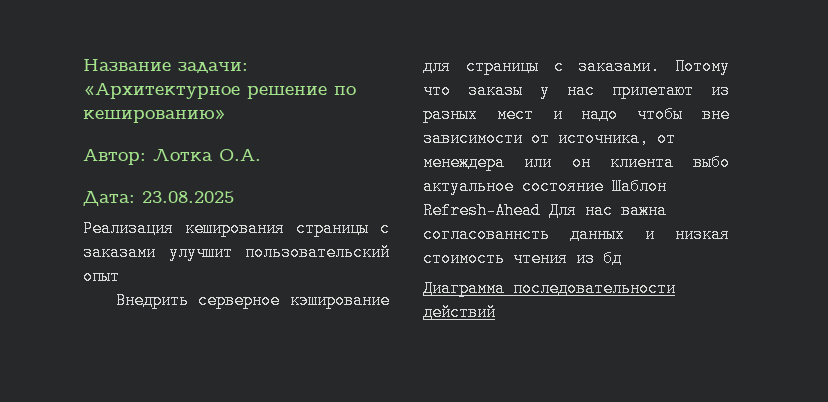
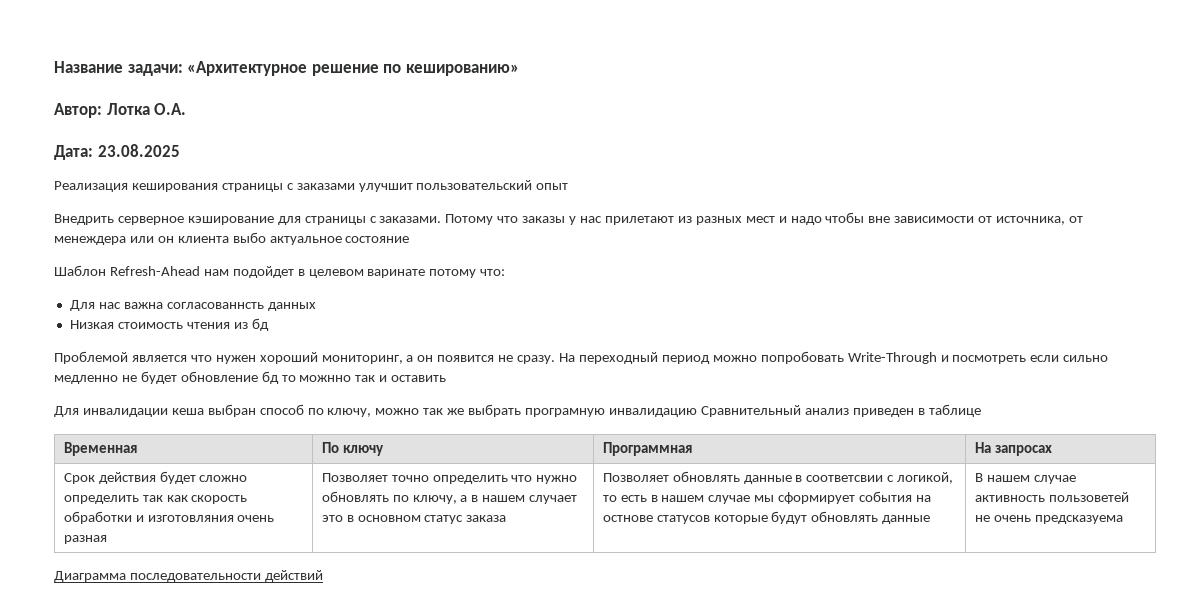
- Потому что заказы у нас прилетают из разных мест и надо чтобы вне зависимости от источника, от менеждера или он клиента выбо актуальное состояние Шаблон Refresh-Ahead Для нас важна согласованнсть данных и низкая стоимость чтения из бд
+ Потому что заказы у нас прилетают из разных мест и надо чтобы вне зависимости от источника, от менеждера или он клиента выбо актуальное состояние
+ Шаблон Refresh-Ahead нам подойдет в целевом варинате потому что:
+ Для нас важна согласованнсть данных
+ Низкая стоимость чтения из бд
+ Проблемой является что нужен хороший мониторинг, а он появится не сразу. На переходный период можно попробовать Write-Through и посмотреть если сильно медленно не будет обновление бд то можнно так и оставить
+ Для инвалидации кеша выбран способ по ключу, можно так же выбрать програмную инвалидацию Сравнительный анализ приведен в таблице
+ Временная | По ключу | Программная | На запросах
+ Срок действия будет сложно определить так как скорость обработки и изготовляния очень разная | Позволяет точно определить что нужно обновлять по ключу, а в нашем случает это в основном статус заказа | Позволяет обновлять данные в соответсвии с логикой, то есть в нашем случае мы сформирует события на остнове статусов которые будут обновлять данные | В нашем случае активность пользоветей не очень предсказуема

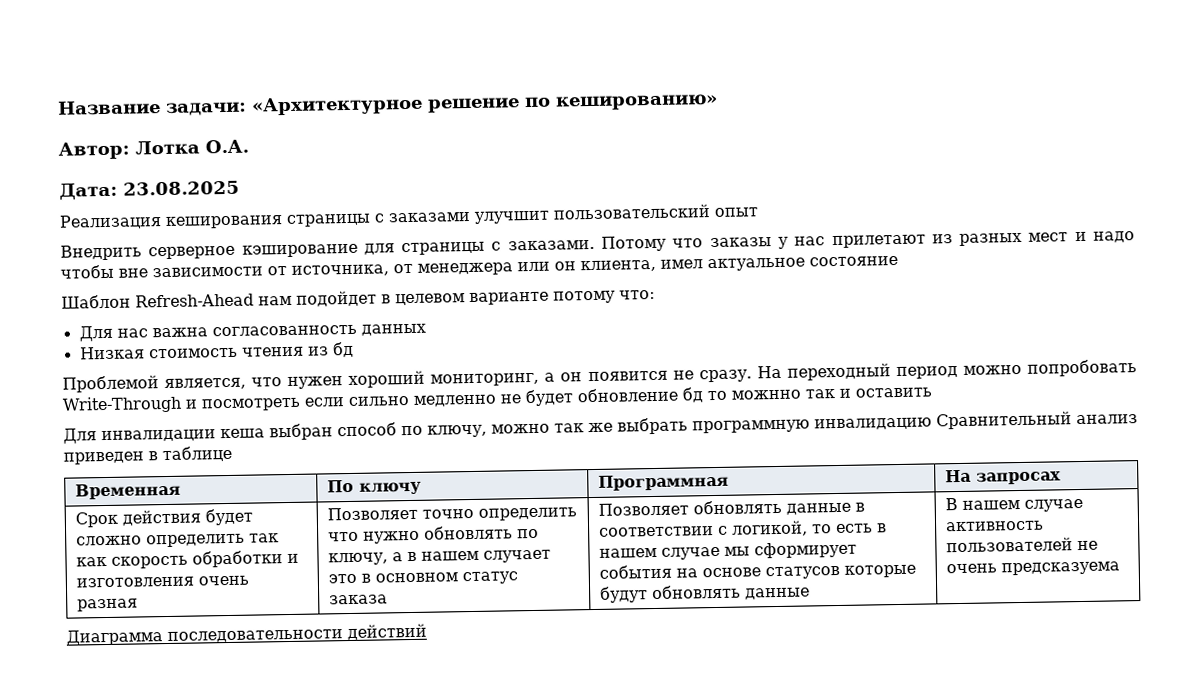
- Потому что заказы у нас прилетают из разных мест и надо чтобы вне зависимости от источника, от менеждера или он клиента выбо актуальное состояние
+ Потому что заказы у нас прилетают из разных мест и надо чтобы вне зависимости от источника, от менеджера или он клиента, имел актуальное состояние
- Шаблон Refresh-Ahead нам подойдет в целевом варинате потому что:
+ Шаблон Refresh-Ahead нам подойдет в целевом варианте потому что:
- Для нас важна согласованнсть данных
+ Для нас важна согласованность данных
- Проблемой является что нужен хороший мониторинг, а он появится не сразу.
+ Проблемой является, что нужен хороший мониторинг, а он появится не сразу.
- Для инвалидации кеша выбран способ по ключу, можно так же выбрать програмную инвалидацию Сравнительный анализ приведен в таблице
+ Для инвалидации кеша выбран способ по ключу, можно так же выбрать программную инвалидацию Сравнительный анализ приведен в таблице
- Срок действия будет сложно определить так как скорость обработки и изготовляния очень разная
+ Срок действия будет сложно определить так как скорость обработки и изготовления очень разная
- Позволяет обновлять данные в соответсвии с логикой, то есть в нашем случае мы сформирует события на остнове статусов которые будут обновлять данные
+ Позволяет обновлять данные в соответствии с логикой, то есть в нашем случае мы сформирует события на основе статусов которые будут обновлять данные
- В нашем случае активность пользоветей не очень предсказуема
+ В нашем случае активность пользователей не очень предсказуема

